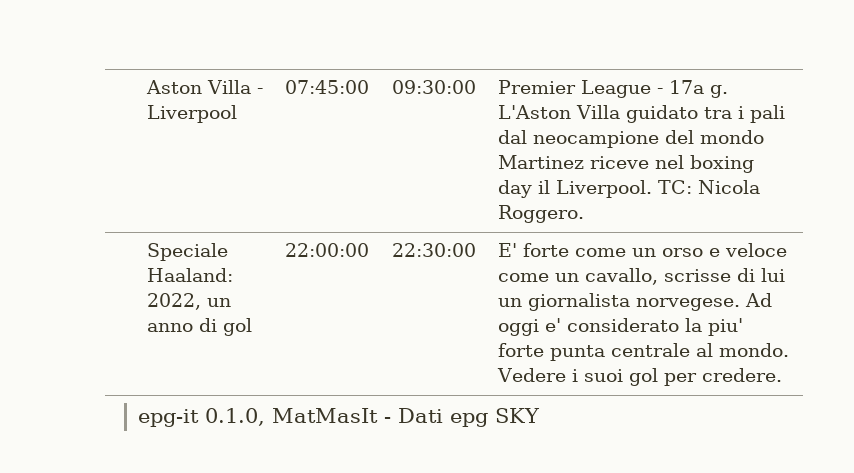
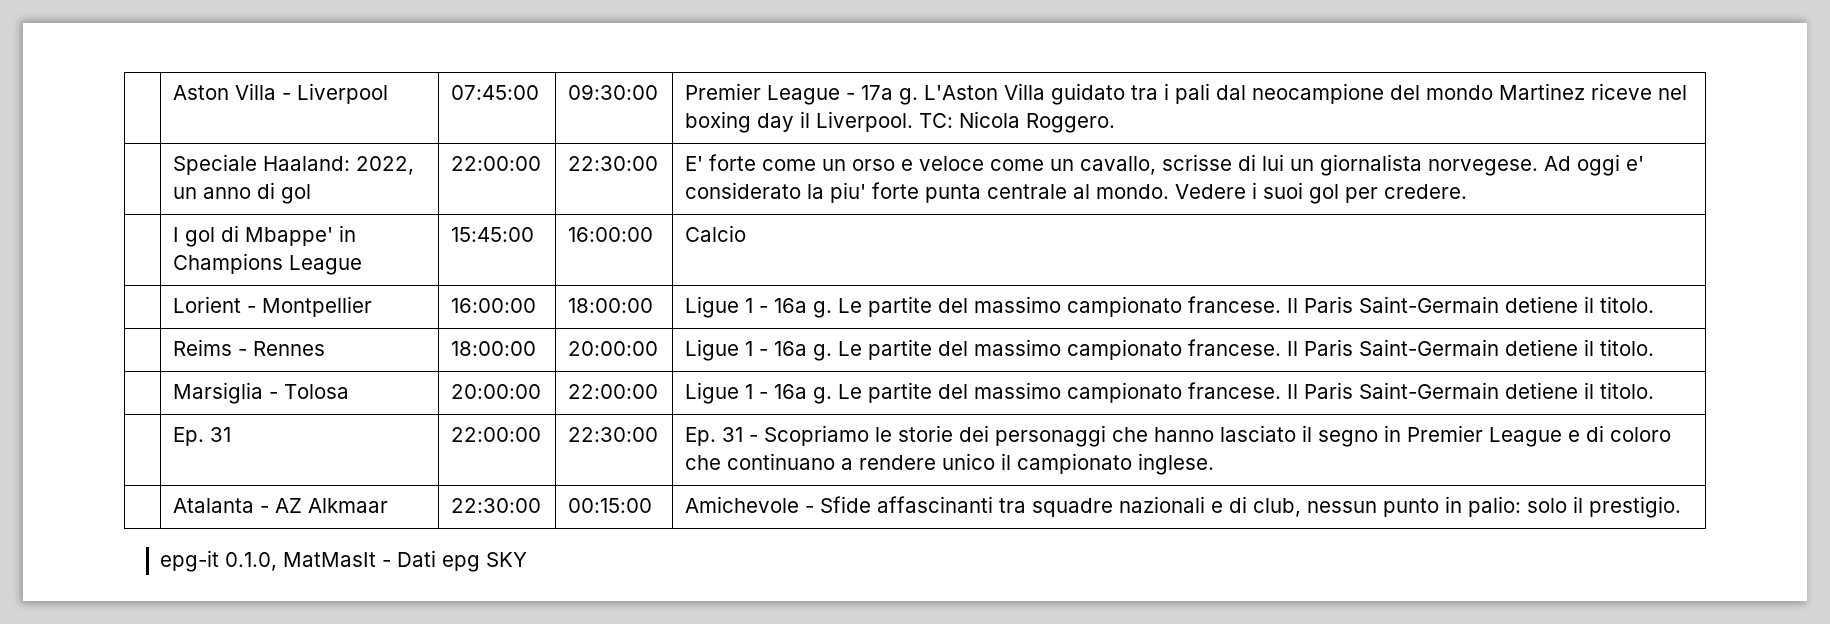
+ | I gol di Mbappe' in Champions League | 15:45:00 | 16:00:00 | Calcio
+ | Lorient - Montpellier | 16:00:00 | 18:00:00 | Ligue 1 - 16a g. Le partite del massimo campionato francese. Il Paris Saint-Germain detiene il titolo.
+ | Reims - Rennes | 18:00:00 | 20:00:00 | Ligue 1 - 16a g. Le partite del massimo campionato francese. Il Paris Saint-Germain detiene il titolo.
+ | Marsiglia - Tolosa | 20:00:00 | 22:00:00 | Ligue 1 - 16a g. Le partite del massimo campionato francese. Il Paris Saint-Germain detiene il titolo.
+ | Ep. 31 | 22:00:00 | 22:30:00 | Ep. 31 - Scopriamo le storie dei personaggi che hanno lasciato il segno in Premier League e di coloro che continuano a rendere unico il campionato inglese.
+ | Atalanta - AZ Alkmaar | 22:30:00 | 00:15:00 | Amichevole - Sfide affascinanti tra squadre nazionali e di club, nessun punto in palio: solo il prestigio.

